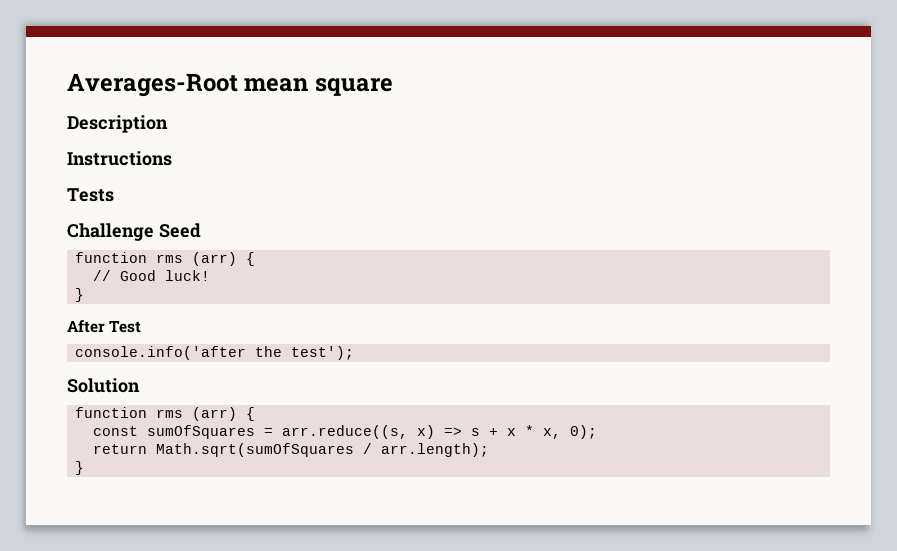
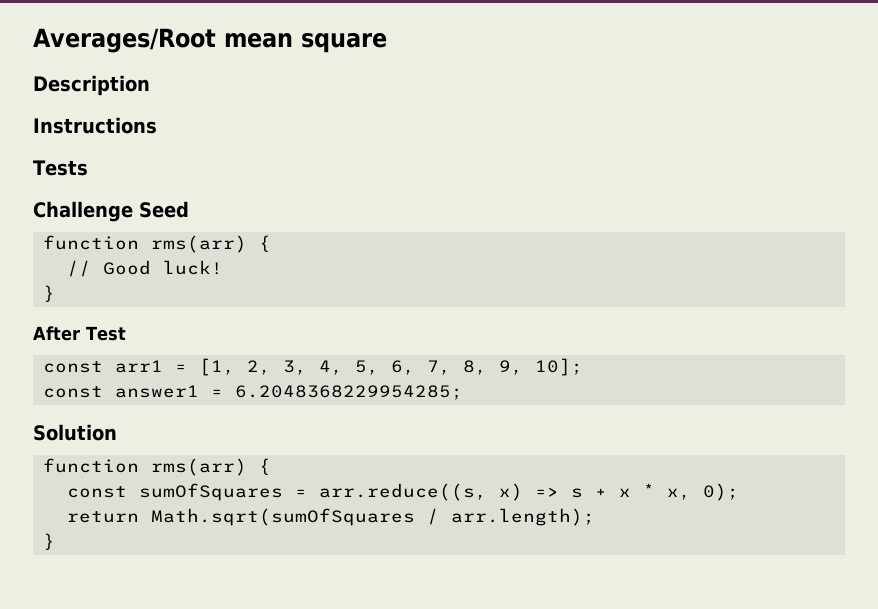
- Averages-Root mean square
+ Averages/Root mean square
  Challenge Seed
- function rms (arr) {
+ function rms(arr) {
- console.info('after the test');
+ const arr1 = [1, 2, 3, 4, 5, 6, 7, 8, 9, 10];
+ const answer1 = 6.2048368229954285;
  Solution
- function rms (arr) {
+ function rms(arr) {

